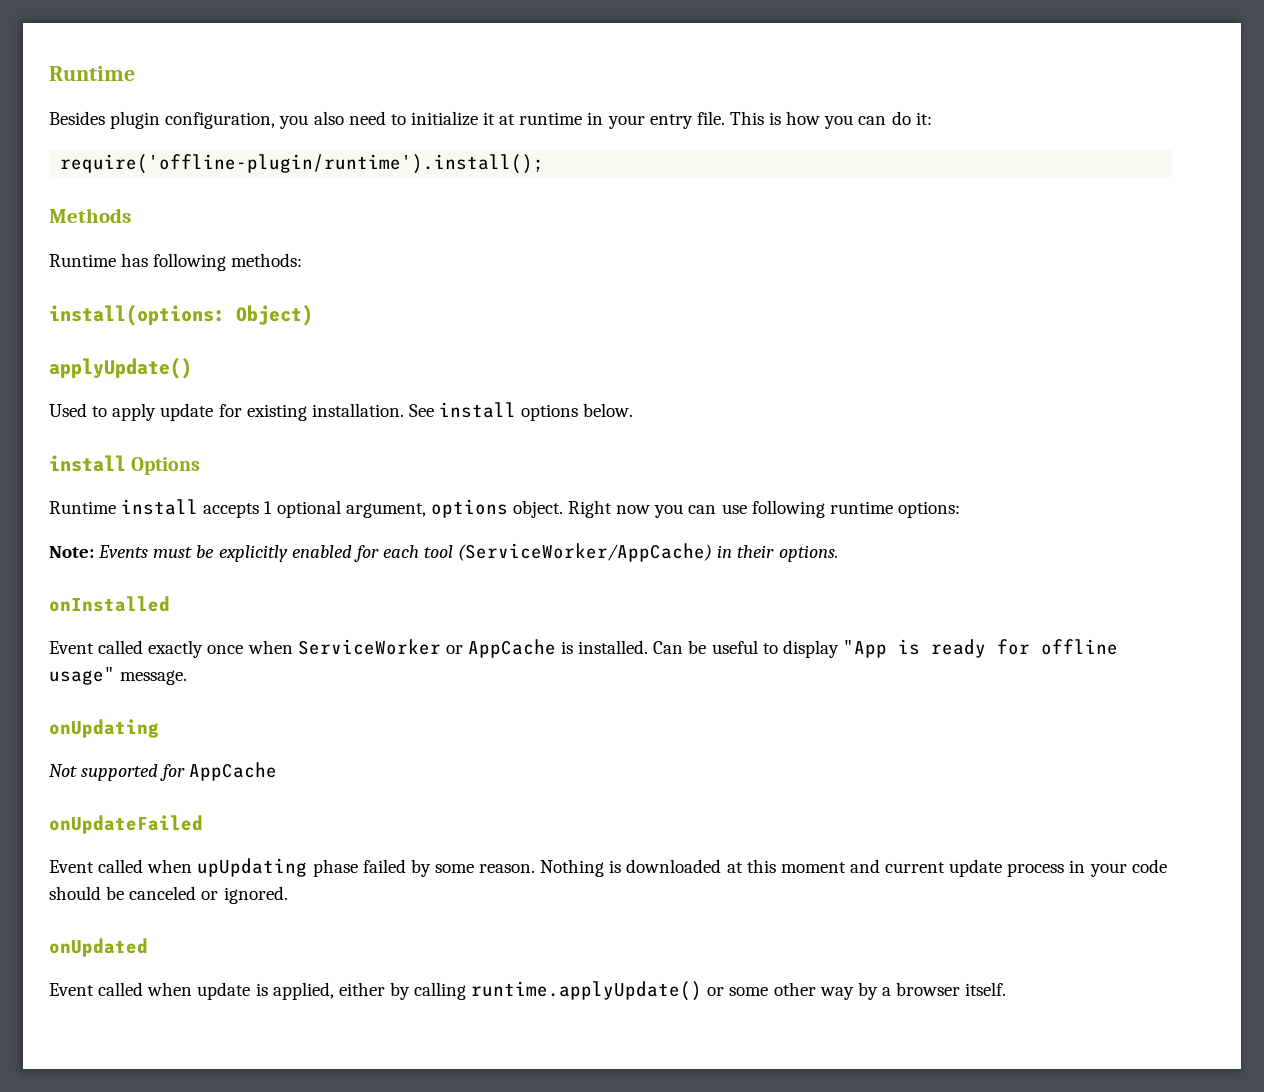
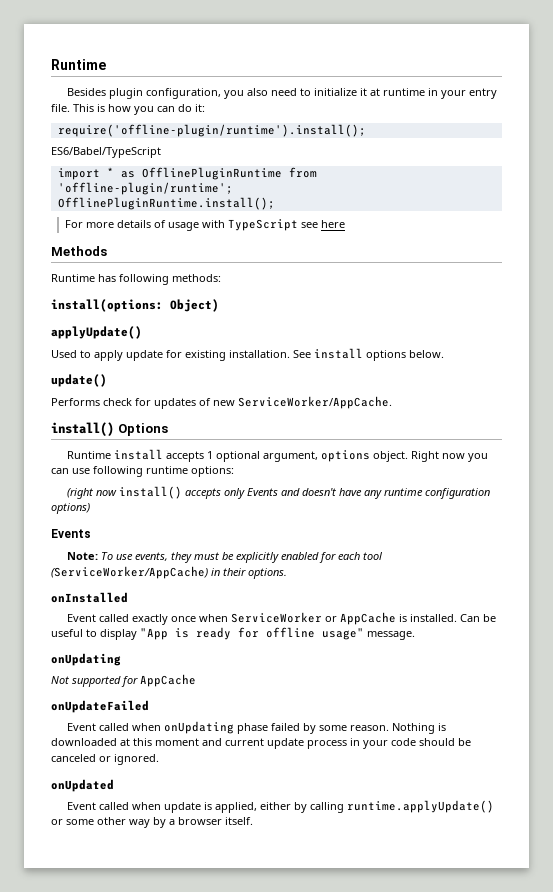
+ ES6/Babel/TypeScript
+ import * as OfflinePluginRuntime from 'offline-plugin/runtime';
+ OfflinePluginRuntime.install();
+ For more details of usage with TypeScript see here
- install Options
+ update()
+ Performs check for updates of new ServiceWorker/AppCache.
+ install() Options
- Note: Events must be explicitly enabled for each tool (ServiceWorker/AppCache) in their options.
+ (right now install() accepts only Events and doesn't have any runtime configuration options)
+ Events
+ Note: To use events, they must be explicitly enabled for each tool (ServiceWorker/AppCache) in their options.
- Event called when upUpdating phase failed by some reason.
+ Event called when onUpdating phase failed by some reason.

